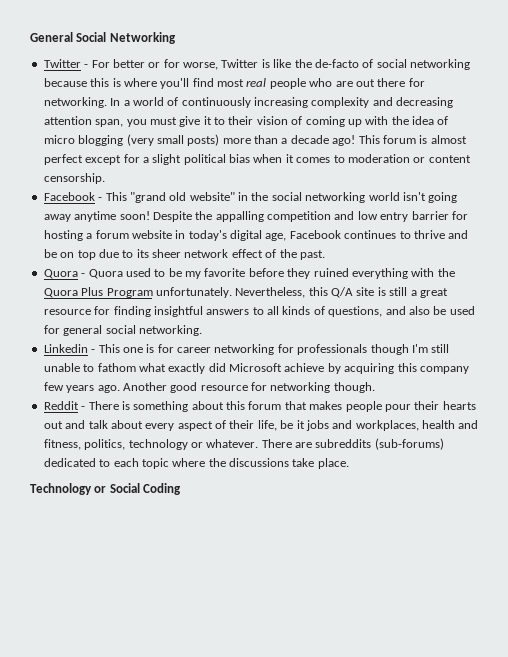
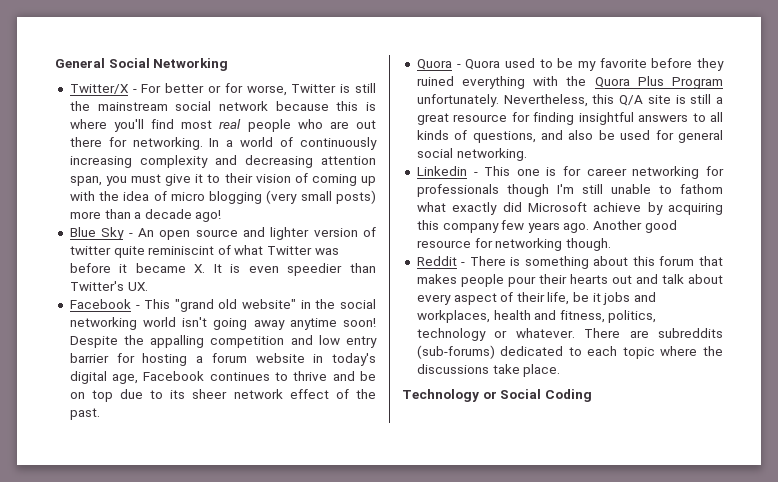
- Twitter - For better or for worse, Twitter is like the de-facto of social networking because this is where you'll find most real people who are out there for networking.
+ Twitter/X - For better or for worse, Twitter is still the mainstream social network because this is where you'll find most real people who are out there for networking.
- In a world of continuously increasing complexity and decreasing attention span, you must give it to their vision of coming up with the idea of micro blogging (very small posts) more than a decade ago! This forum is almost perfect except for a slight political bias when it comes to moderation or content censorship.
+ In a world of continuously increasing complexity and decreasing attention span, you must give it to their vision of coming up with the idea of micro blogging (very small posts) more than a decade ago!
+ Blue Sky - An open source and lighter version of twitter quite reminiscint of what Twitter was before it became X. It is even speedier than Twitter's UX.

